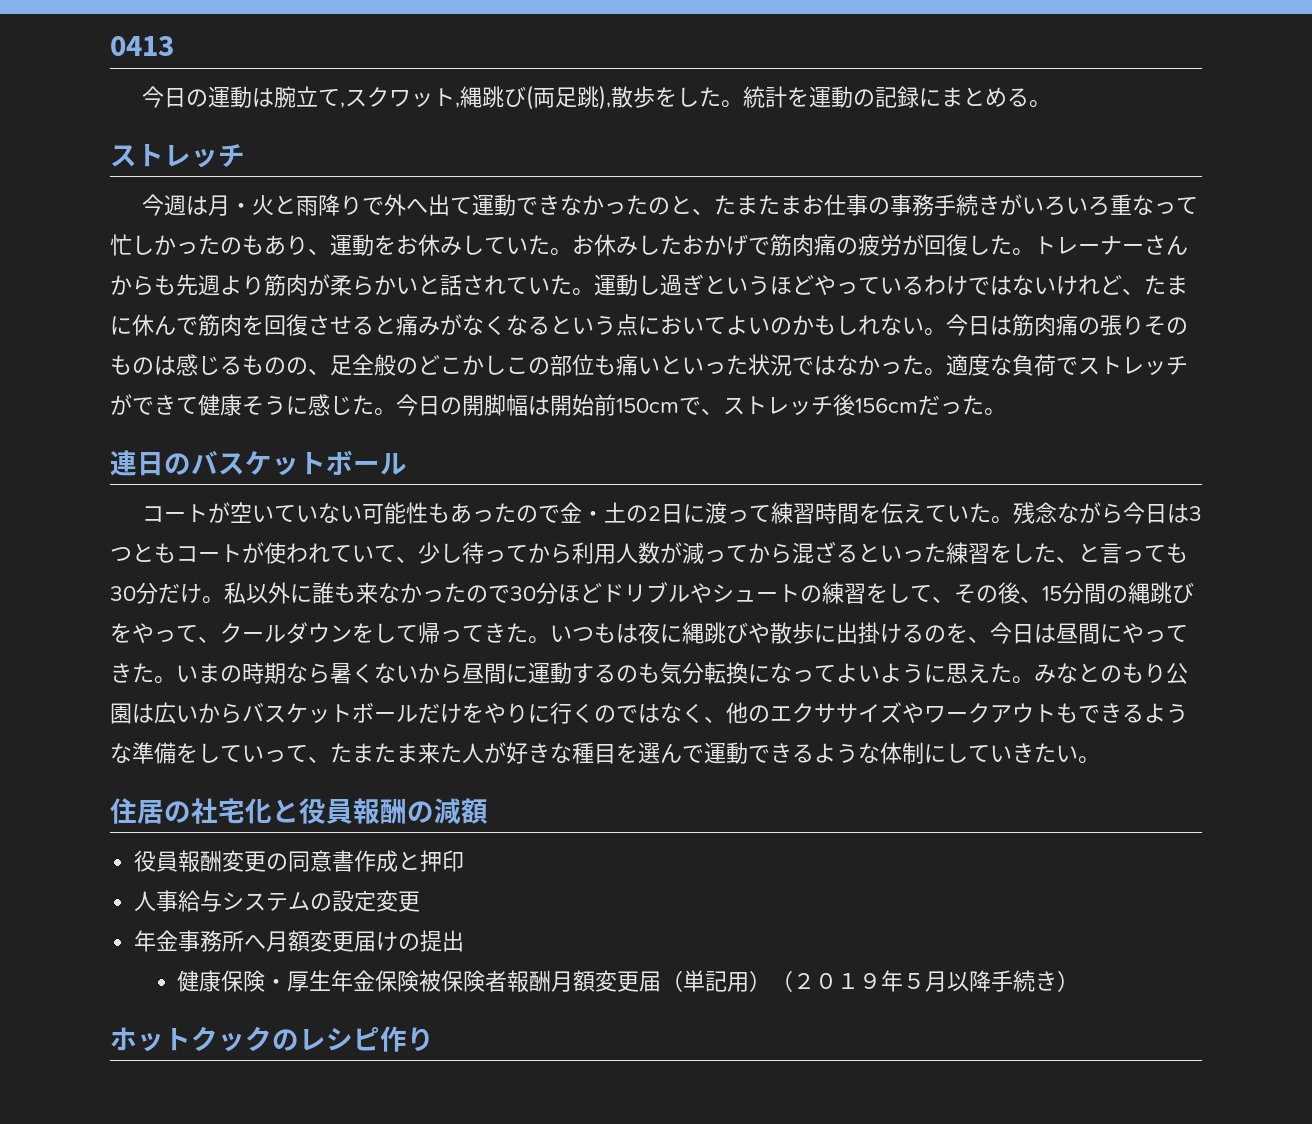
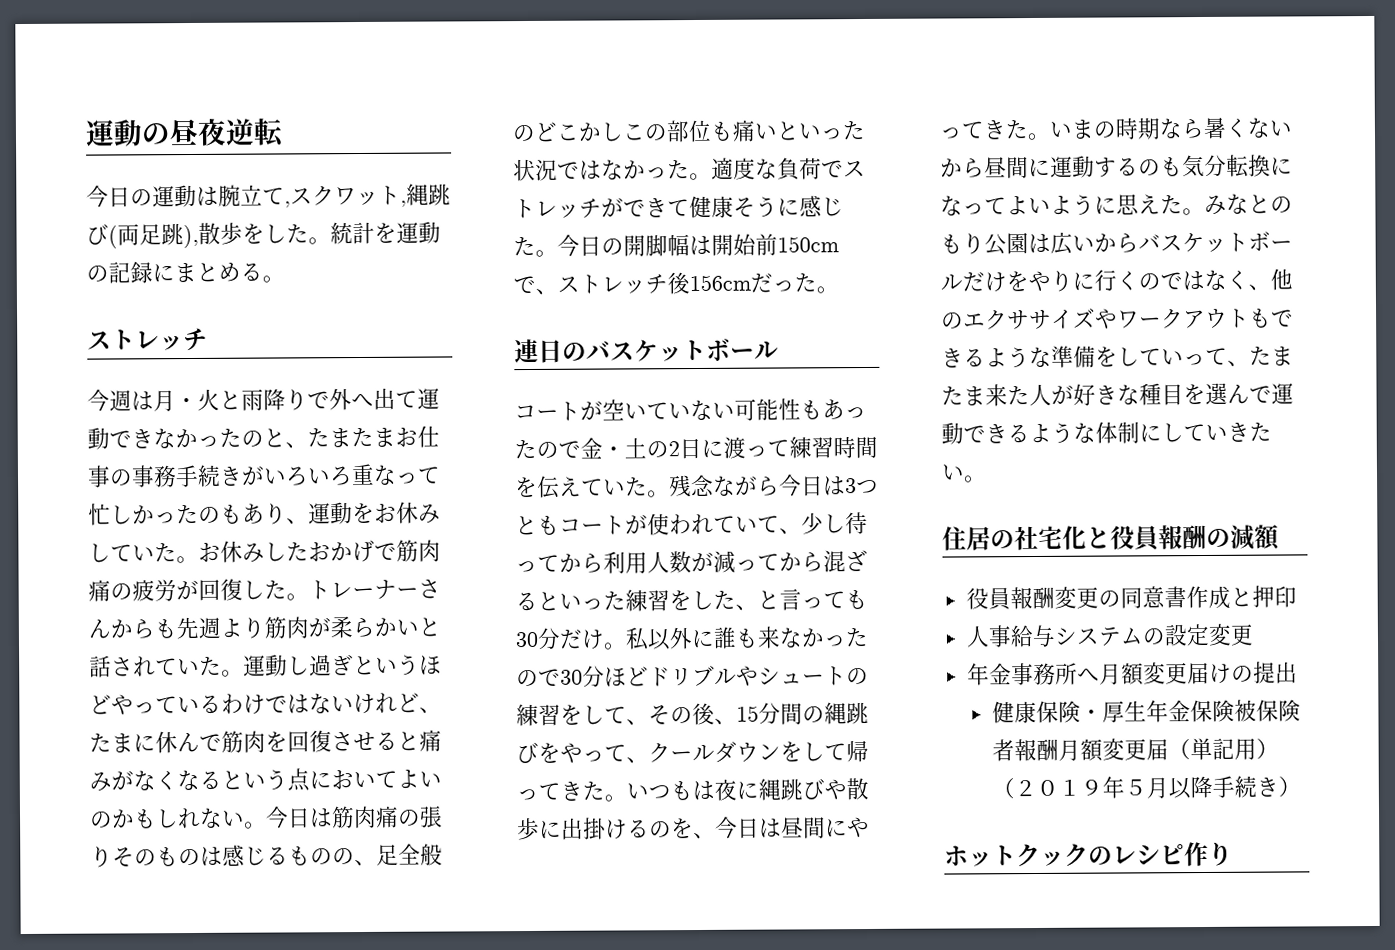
- 0413
+ 運動の昼夜逆転

